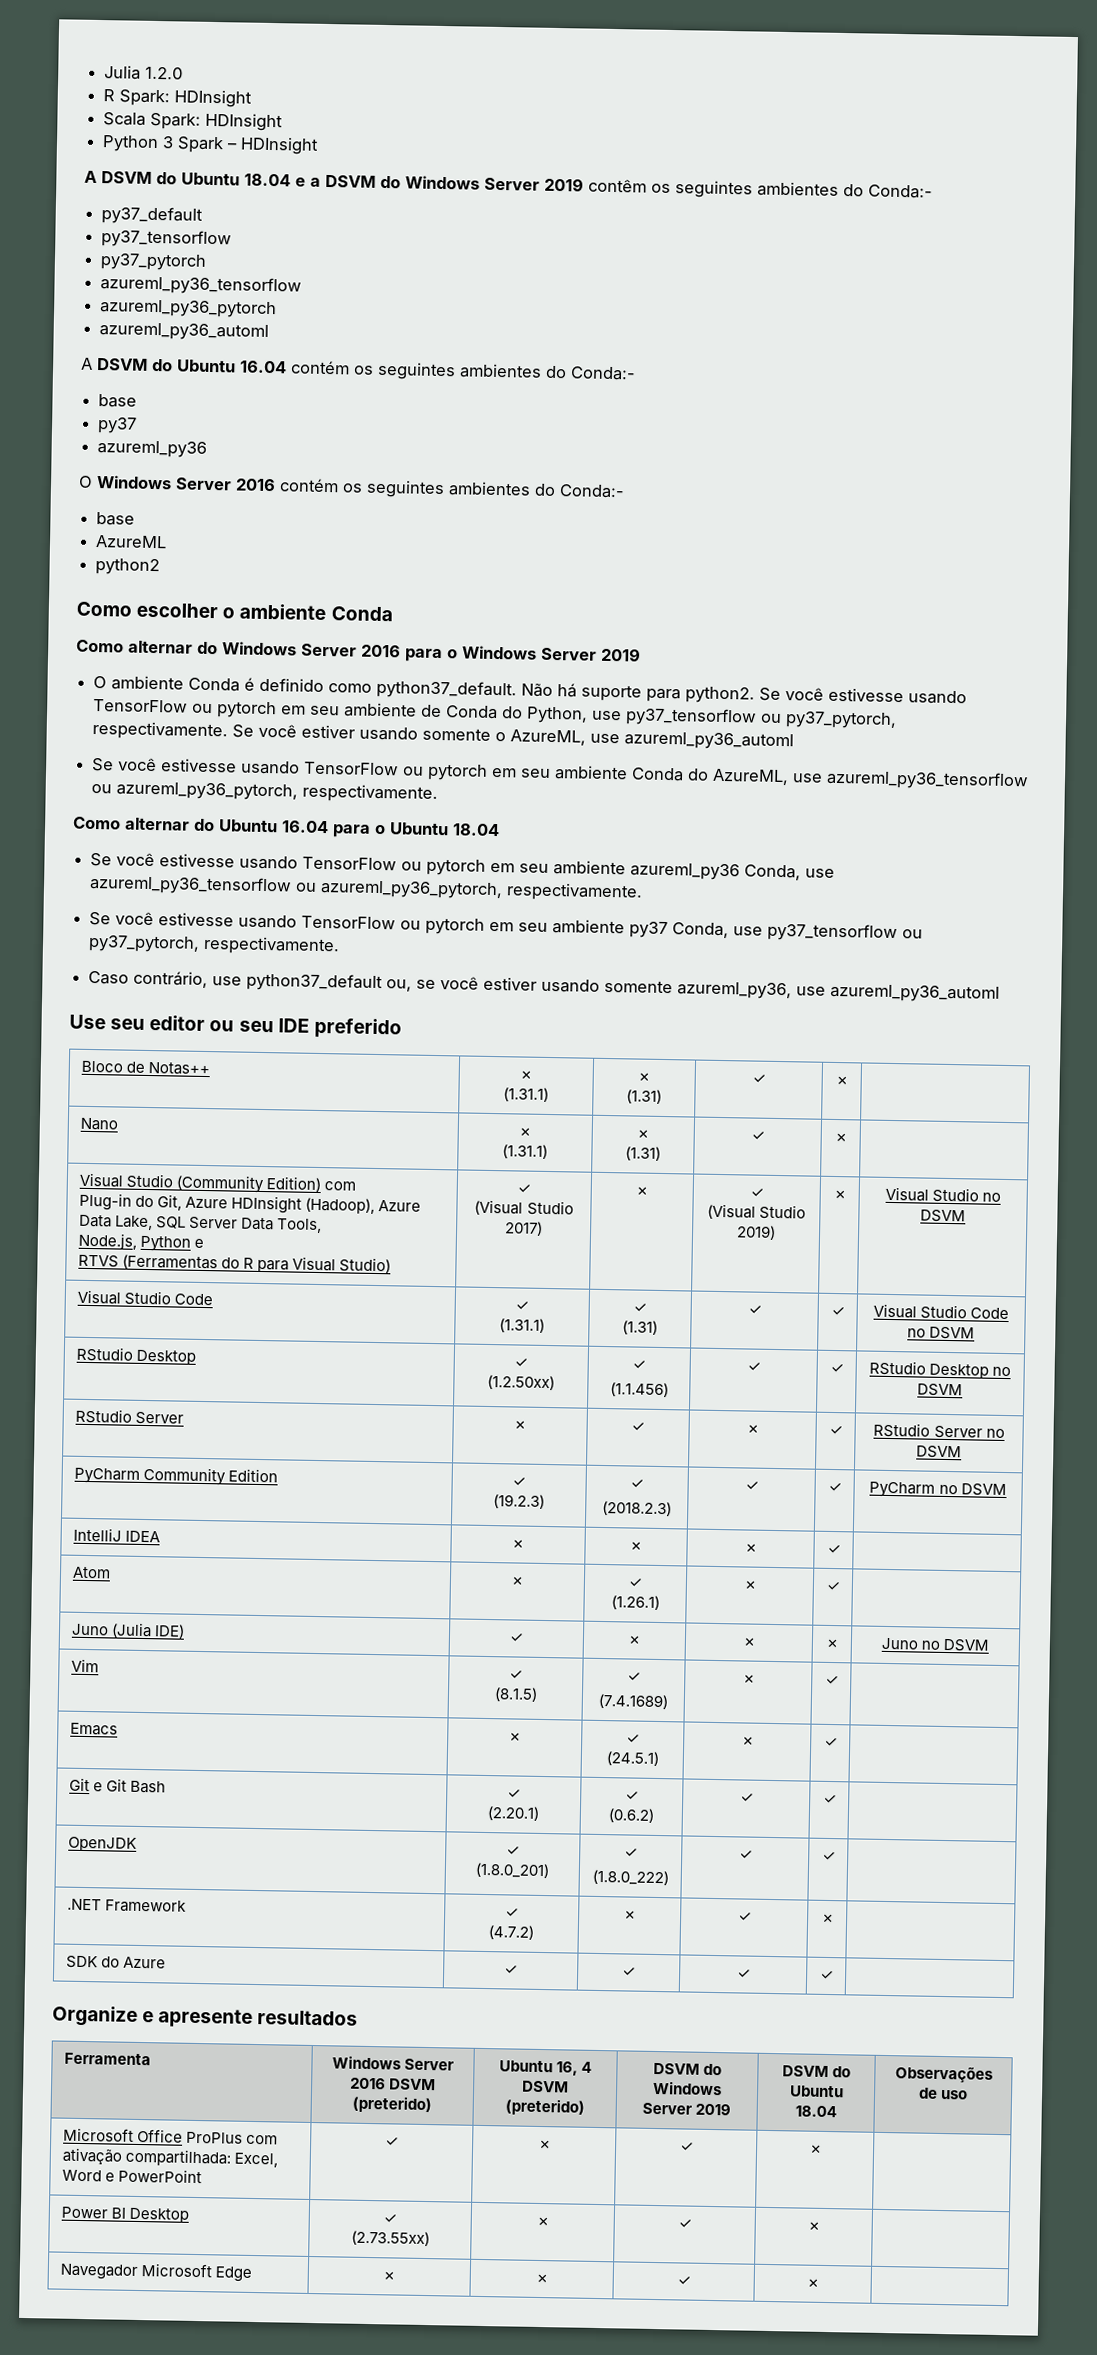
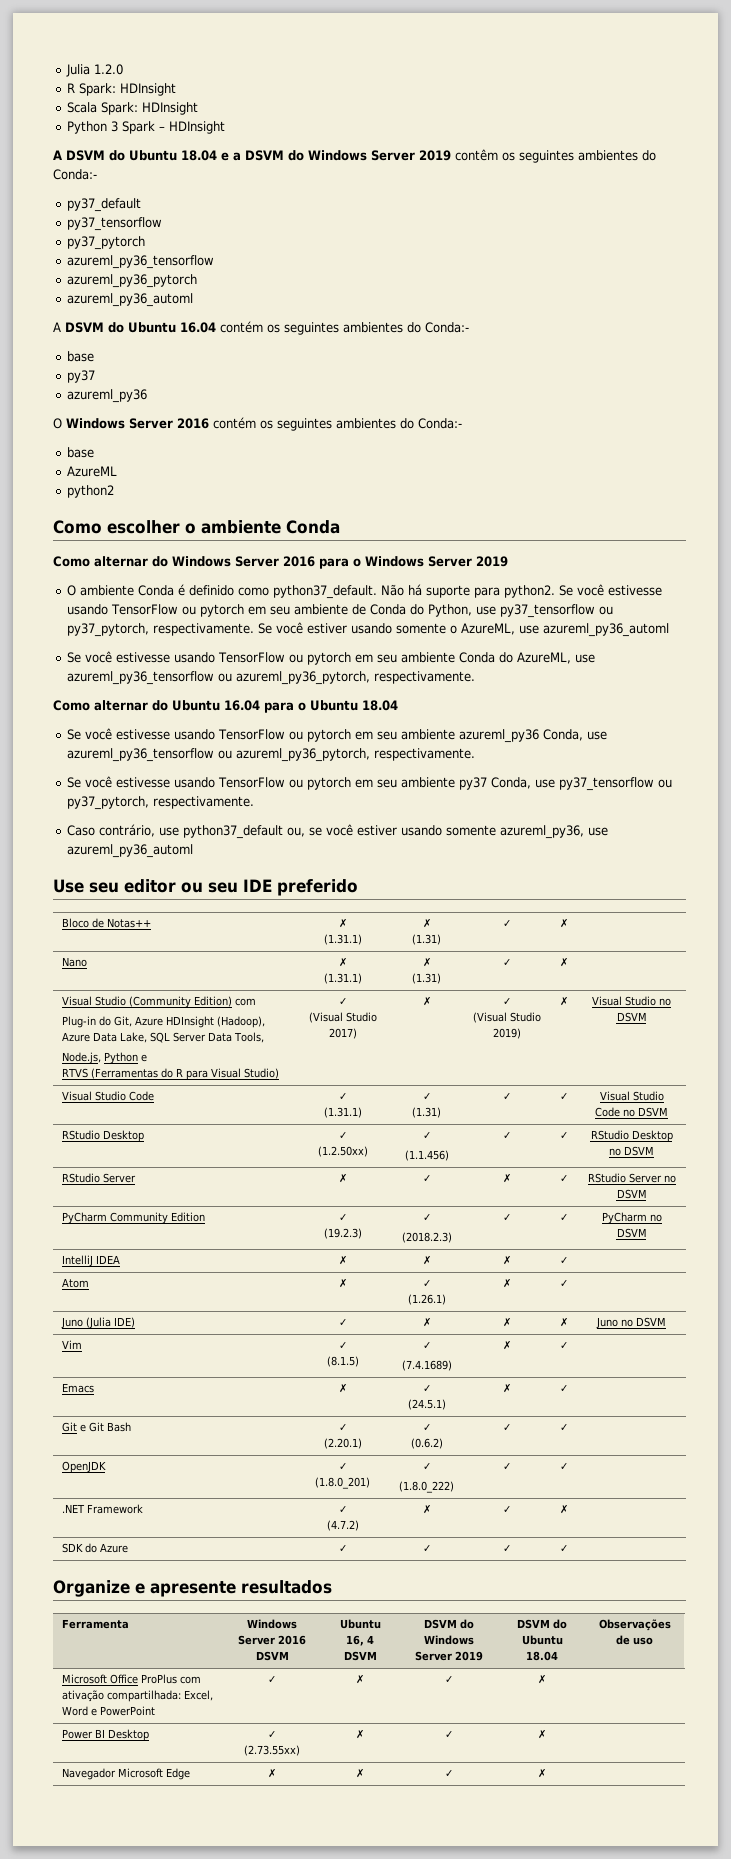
- Ferramenta | Windows Server 2016 DSVM (preterido) | Ubuntu 16, 4 DSVM (preterido) | DSVM do Windows Server 2019 | DSVM do Ubuntu 18.04 | Observações de uso
+ Ferramenta | Windows Server 2016 DSVM | Ubuntu 16, 4 DSVM | DSVM do Windows Server 2019 | DSVM do Ubuntu 18.04 | Observações de uso

